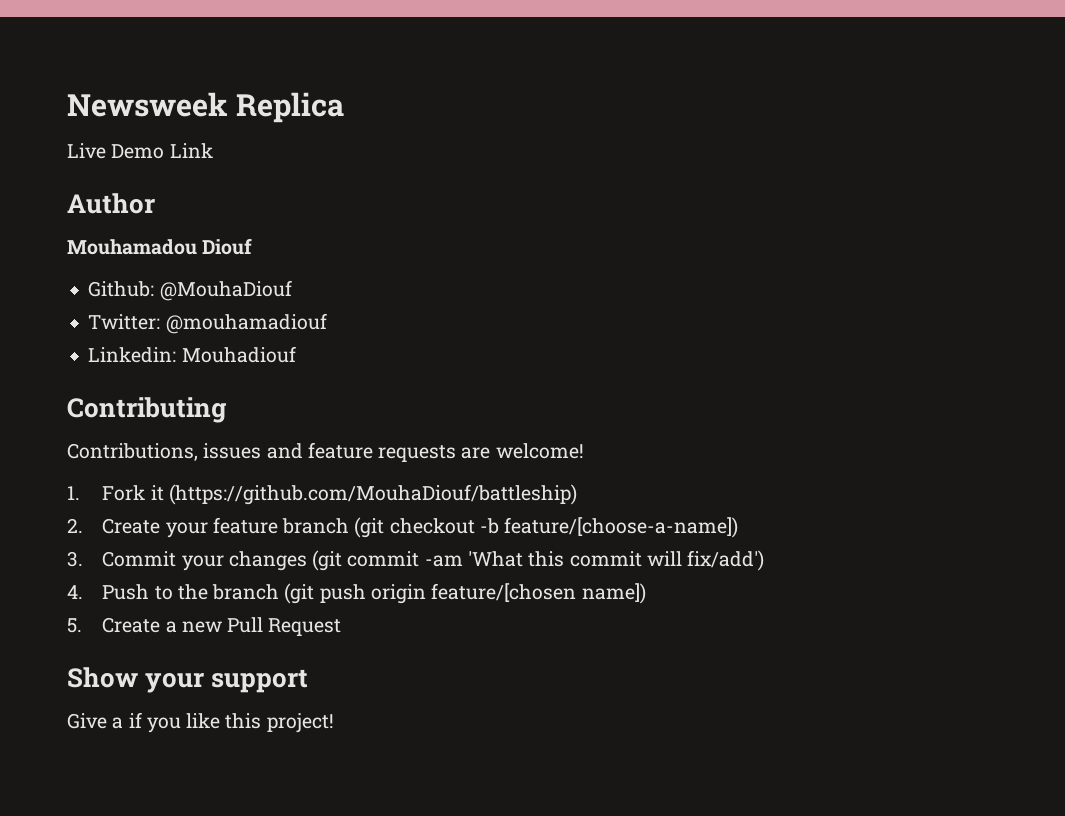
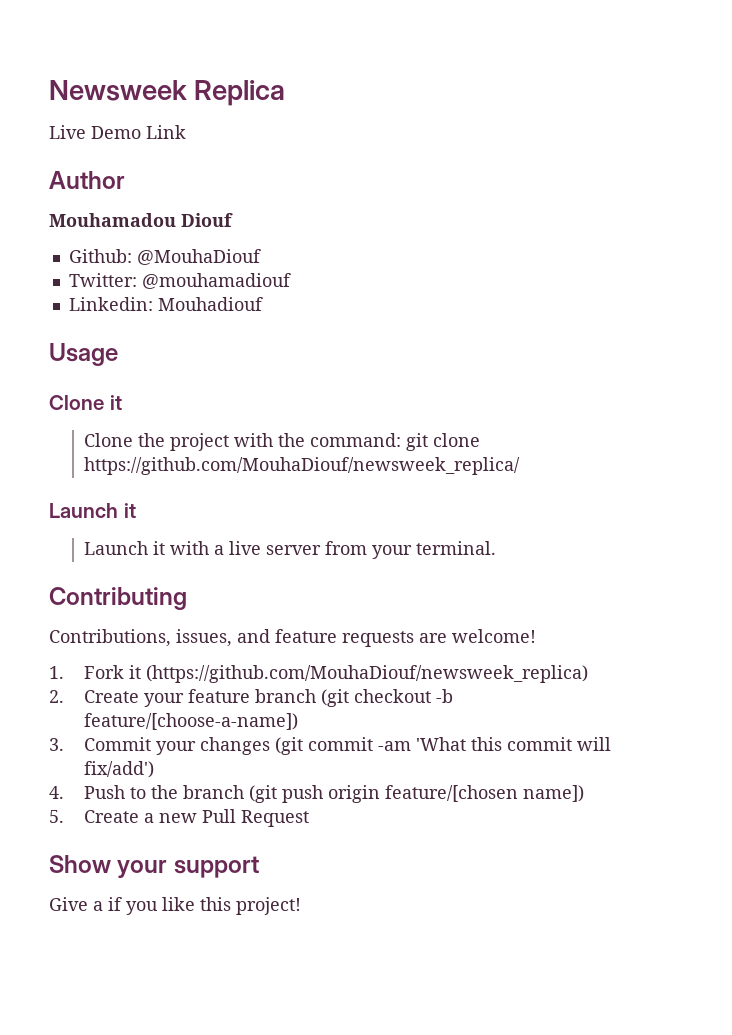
+ Usage
+ Clone it
+ Clone the project with the command: git clone https://github.com/MouhaDiouf/newsweek_replica/
+ Launch it
+ Launch it with a live server from your terminal.
- Contributions, issues and feature requests are welcome!
+ Contributions, issues, and feature requests are welcome!
- 1. Fork it (https://github.com/MouhaDiouf/battleship)
+ 1. Fork it (https://github.com/MouhaDiouf/newsweek_replica)

